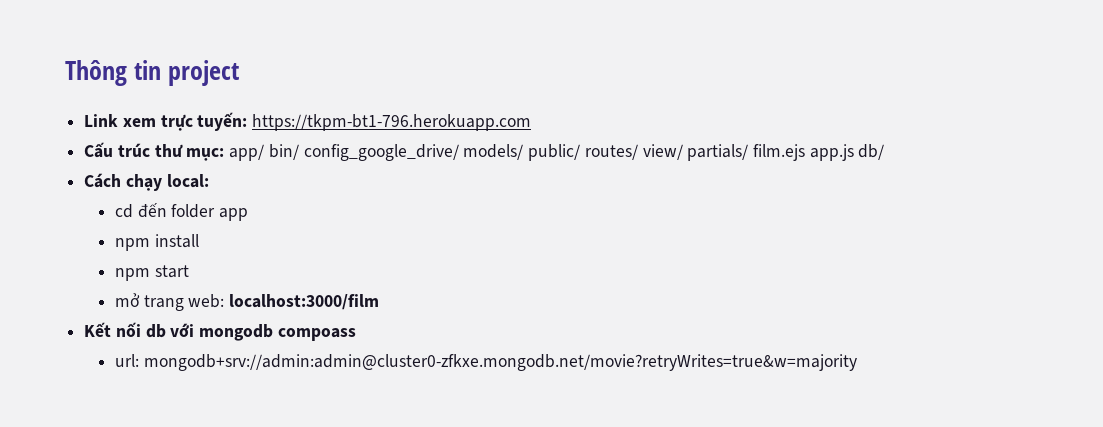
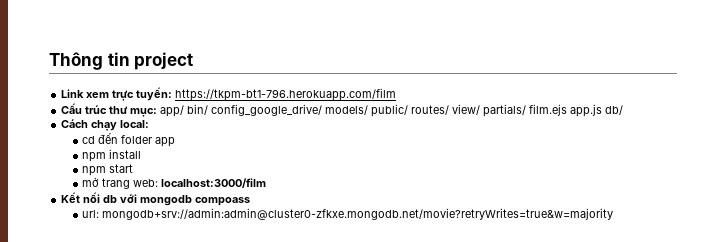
- Link xem trực tuyến: https://tkpm-bt1-796.herokuapp.com
+ Link xem trực tuyến: https://tkpm-bt1-796.herokuapp.com/film

